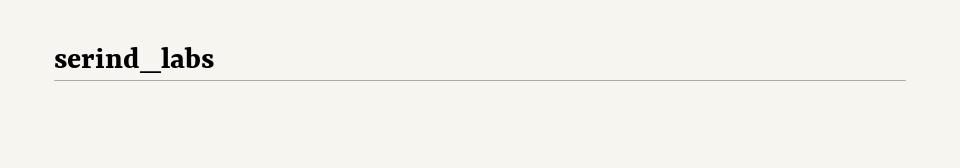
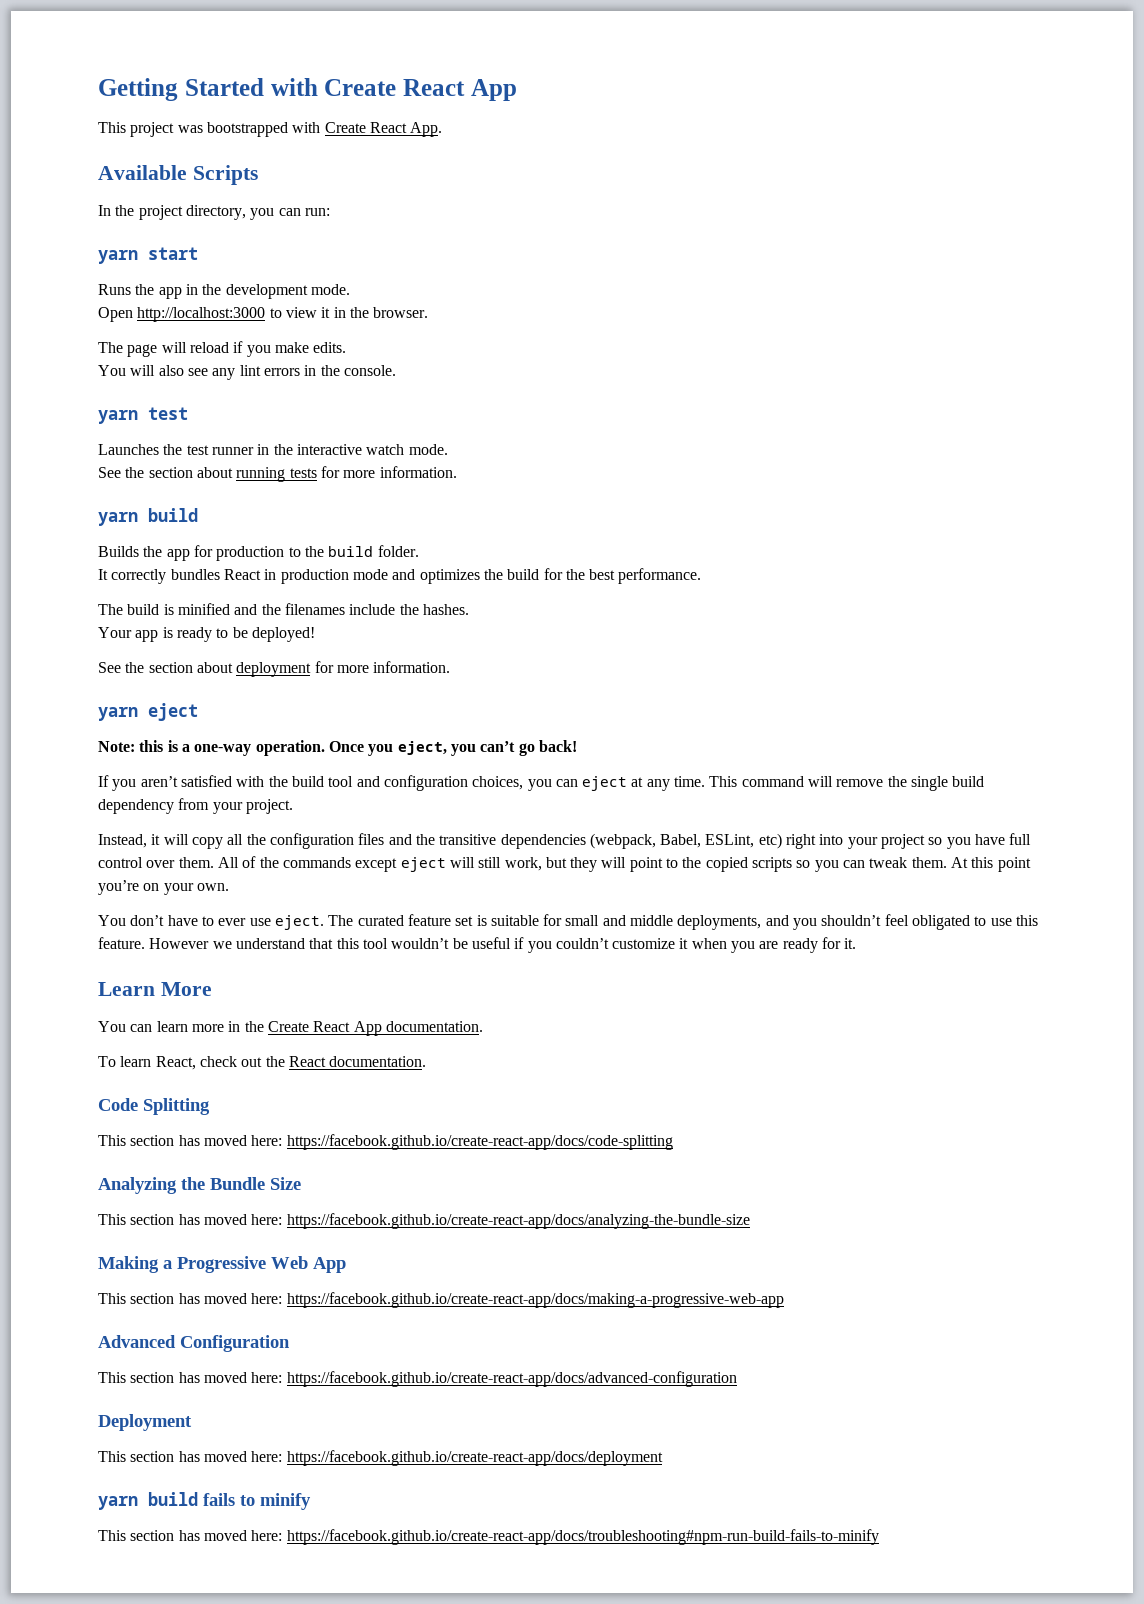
- serind_labs
+ Getting Started with Create React App
+ This project was bootstrapped with Create React App.
+ Available Scripts
+ In the project directory, you can run:
+ yarn start
+ Runs the app in the development mode.
+ Open http://localhost:3000 to view it in the browser.
+ The page will reload if you make edits.
+ You will also see any lint errors in the console.
+ yarn test
+ Launches the test runner in the interactive watch mode.
+ See the section about running tests for more information.
+ yarn build
+ Builds the app for production to the build folder.
+ It correctly bundles React in production mode and optimizes the build for the best performance.
+ The build is minified and the filenames include the hashes.
+ Your app is ready to be deployed!
+ See the section about deployment for more information.
+ yarn eject
+ Note: this is a one-way operation. Once you eject, you can’t go back!
+ If you aren’t satisfied with the build tool and configuration choices, you can eject at any time. This command will remove the single build dependency from your project.
+ Instead, it will copy all the configuration files and the transitive dependencies (webpack, Babel, ESLint, etc) right into your project so you have full control over them. All of the commands except eject will still work, but they will point to the copied scripts so you can tweak them. At this point you’re on your own.
+ You don’t have to ever use eject. The curated feature set is suitable for small and middle deployments, and you shouldn’t feel obligated to use this feature. However we understand that this tool wouldn’t be useful if you couldn’t customize it when you are ready for it.
+ Learn More
+ You can learn more in the Create React App documentation.
+ To learn React, check out the React documentation.
+ Code Splitting
+ This section has moved here: https://facebook.github.io/create-react-app/docs/code-splitting
+ Analyzing the Bundle Size
+ This section has moved here: https://facebook.github.io/create-react-app/docs/analyzing-the-bundle-size
+ Making a Progressive Web App
+ This section has moved here: https://facebook.github.io/create-react-app/docs/making-a-progressive-web-app
+ Advanced Configuration
+ This section has moved here: https://facebook.github.io/create-react-app/docs/advanced-configuration
+ Deployment
+ This section has moved here: https://facebook.github.io/create-react-app/docs/deployment
+ yarn build fails to minify
+ This section has moved here: https://facebook.github.io/create-react-app/docs/troubleshooting#npm-run-build-fails-to-minify

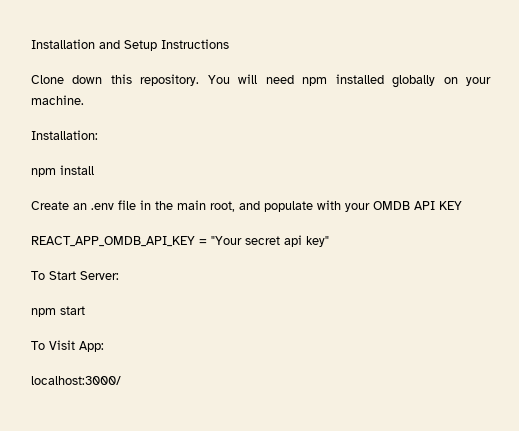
- Getting Started with Create React App
- This project was bootstrapped with Create React App.
- Available Scripts
- In the project directory, you can run:
- yarn start
- Runs the app in the development mode.
- Open http://localhost:3000 to view it in the browser.
- The page will reload if you make edits.
- You will also see any lint errors in the console.
- yarn test
- Launches the test runner in the interactive watch mode.
- See the section about running tests for more information.
- yarn build
- Builds the app for production to the build folder.
- It correctly bundles React in production mode and optimizes the build for the best performance.
- The build is minified and the filenames include the hashes.
- Your app is ready to be deployed!
- See the section about deployment for more information.
- yarn eject
- Note: this is a one-way operation. Once you eject, you can’t go back!
- If you aren’t satisfied with the build tool and configuration choices, you can eject at any time. This command will remove the single build dependency from your project.
- Instead, it will copy all the configuration files and the transitive dependencies (webpack, Babel, ESLint, etc) right into your project so you have full control over them. All of the commands except eject will still work, but they will point to the copied scripts so you can tweak them. At this point you’re on your own.
- You don’t have to ever use eject. The curated feature set is suitable for small and middle deployments, and you shouldn’t feel obligated to use this feature. However we understand that this tool wouldn’t be useful if you couldn’t customize it when you are ready for it.
- Learn More
- You can learn more in the Create React App documentation.
- To learn React, check out the React documentation.
- Code Splitting
- This section has moved here: https://facebook.github.io/create-react-app/docs/code-splitting
- Analyzing the Bundle Size
- This section has moved here: https://facebook.github.io/create-react-app/docs/analyzing-the-bundle-size
- Making a Progressive Web App
- This section has moved here: https://facebook.github.io/create-react-app/docs/making-a-progressive-web-app
- Advanced Configuration
- This section has moved here: https://facebook.github.io/create-react-app/docs/advanced-configuration
- Deployment
- This section has moved here: https://facebook.github.io/create-react-app/docs/deployment
- yarn build fails to minify
- This section has moved here: https://facebook.github.io/create-react-app/docs/troubleshooting#npm-run-build-fails-to-minify
+ Installation and Setup Instructions
+ Clone down this repository. You will need npm installed globally on your machine.
+ Installation:
+ npm install
+ Create an .env file in the main root, and populate with your OMDB API KEY
+ REACT_APP_OMDB_API_KEY = "Your secret api key"
+ To Start Server:
+ npm start
+ To Visit App:
+ localhost:3000/

